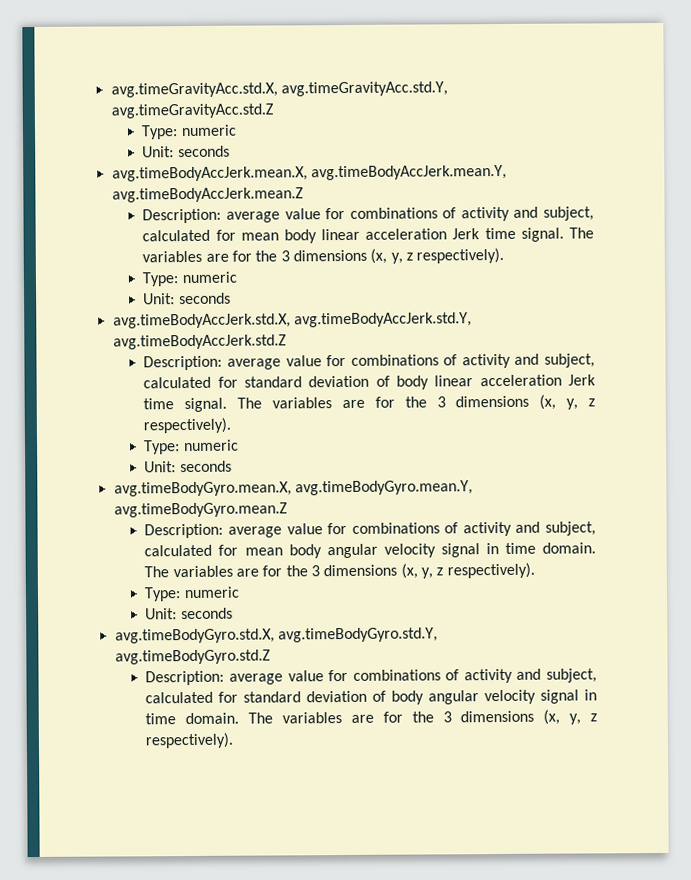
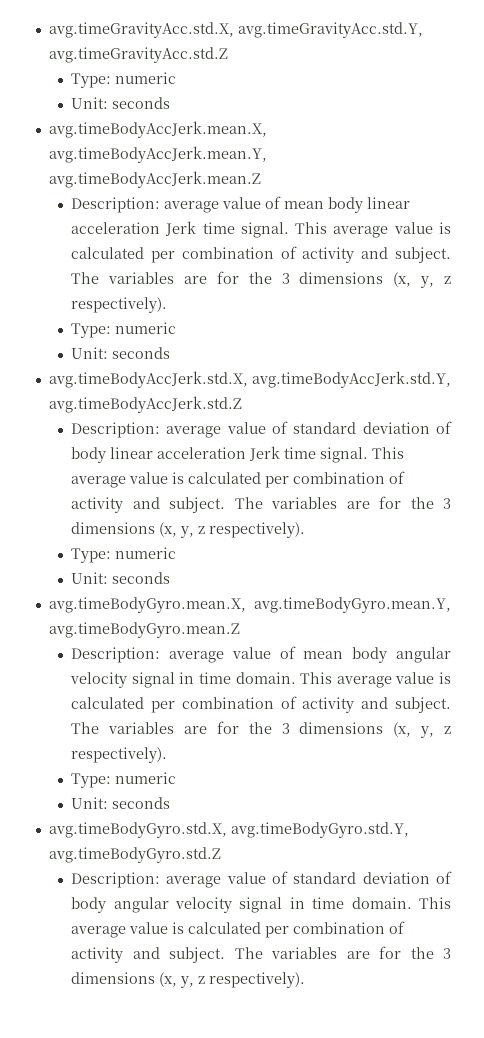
- Description: average value for combinations of activity and subject, calculated for mean body linear acceleration Jerk time signal.
+ Description: average value of mean body linear acceleration Jerk time signal. This average value is calculated per combination of activity and subject.
- Description: average value for combinations of activity and subject, calculated for standard deviation of body linear acceleration Jerk time signal.
+ Description: average value of standard deviation of body linear acceleration Jerk time signal. This average value is calculated per combination of activity and subject.
- Description: average value for combinations of activity and subject, calculated for mean body angular velocity signal in time domain.
+ Description: average value of mean body angular velocity signal in time domain. This average value is calculated per combination of activity and subject.
- Description: average value for combinations of activity and subject, calculated for standard deviation of body angular velocity signal in time domain.
+ Description: average value of standard deviation of body angular velocity signal in time domain. This average value is calculated per combination of activity and subject.

